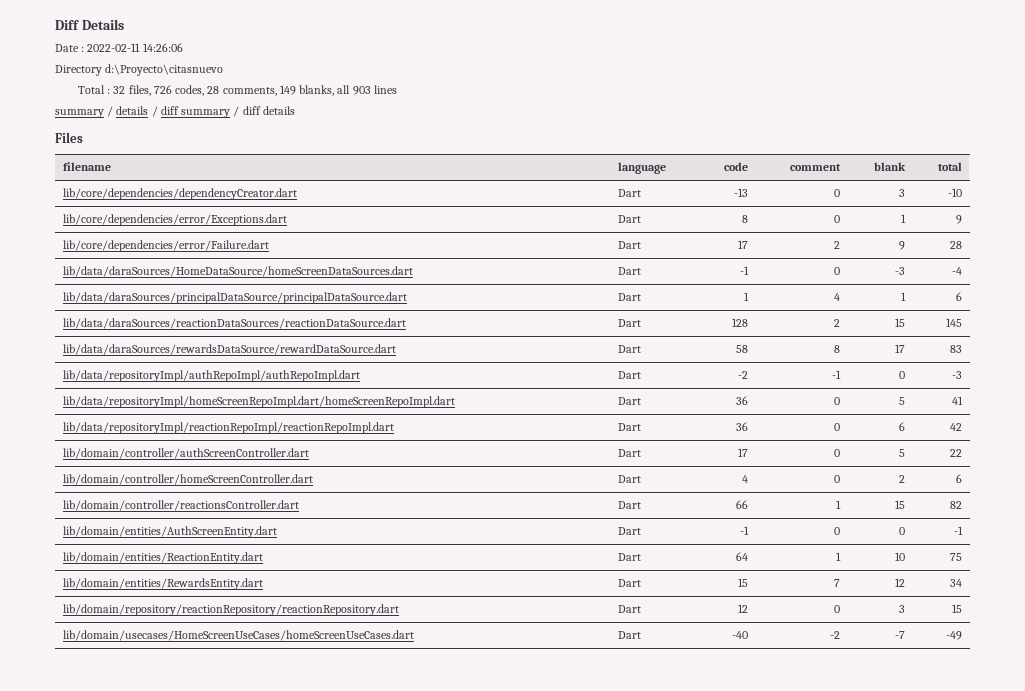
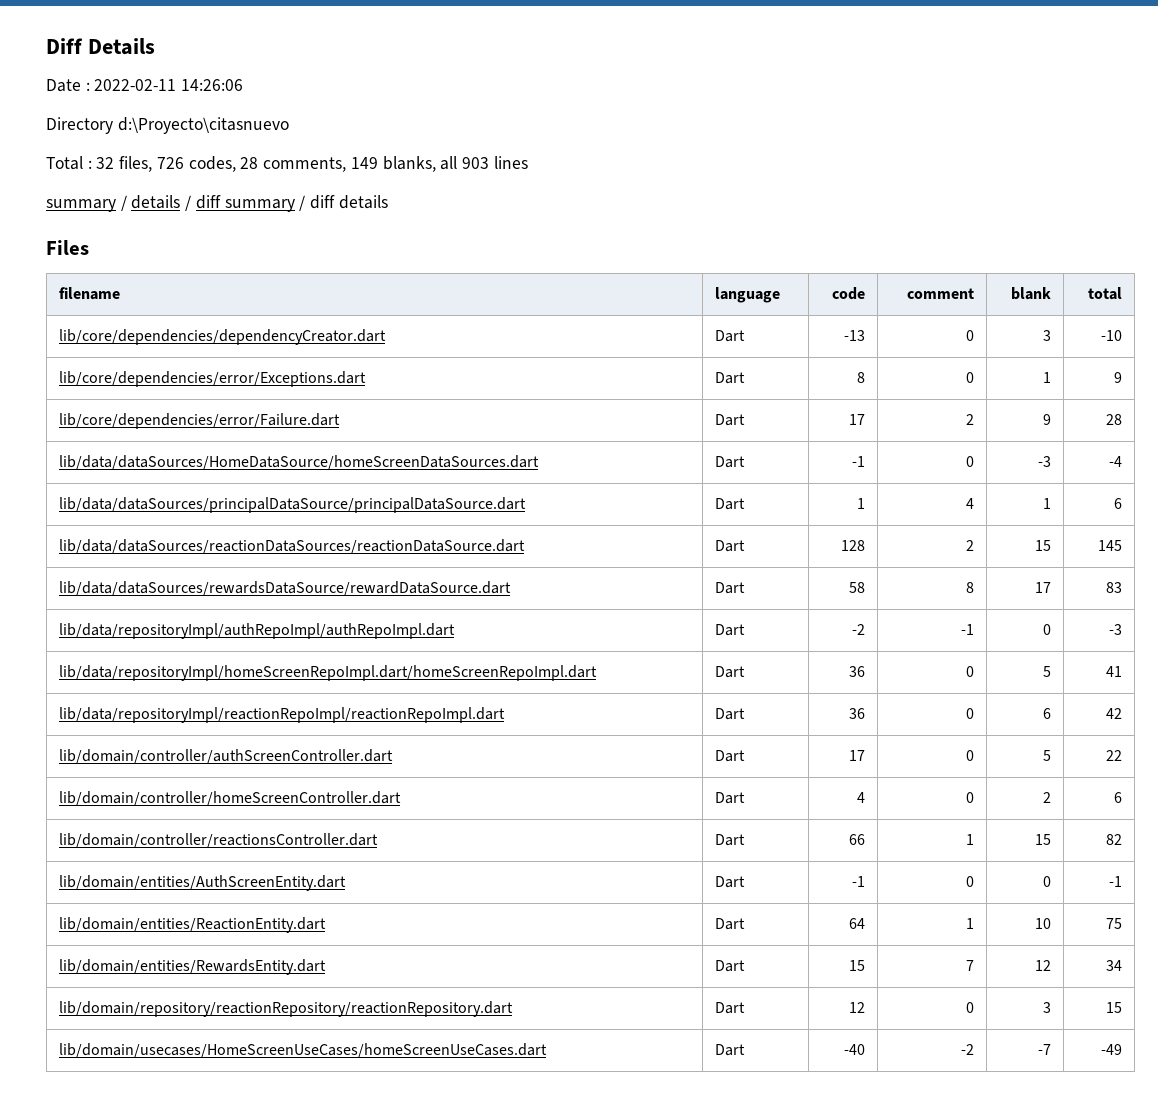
- lib/data/daraSources/HomeDataSource/homeScreenDataSources.dart | Dart | -1 | 0 | -3 | -4
+ lib/data/dataSources/HomeDataSource/homeScreenDataSources.dart | Dart | -1 | 0 | -3 | -4
- lib/data/daraSources/principalDataSource/principalDataSource.dart | Dart | 1 | 4 | 1 | 6
+ lib/data/dataSources/principalDataSource/principalDataSource.dart | Dart | 1 | 4 | 1 | 6
- lib/data/daraSources/reactionDataSources/reactionDataSource.dart | Dart | 128 | 2 | 15 | 145
+ lib/data/dataSources/reactionDataSources/reactionDataSource.dart | Dart | 128 | 2 | 15 | 145
- lib/data/daraSources/rewardsDataSource/rewardDataSource.dart | Dart | 58 | 8 | 17 | 83
+ lib/data/dataSources/rewardsDataSource/rewardDataSource.dart | Dart | 58 | 8 | 17 | 83

